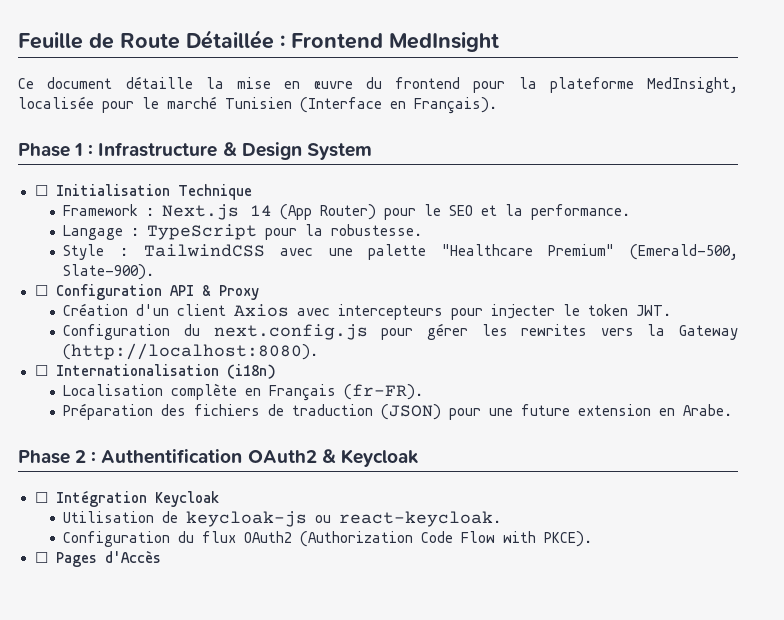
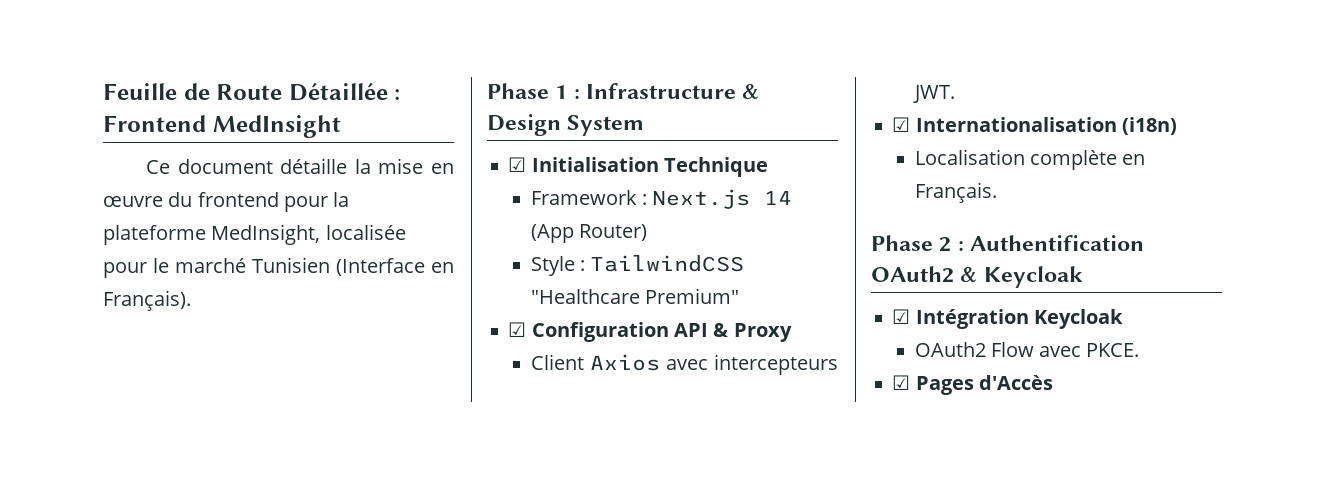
- ☐ Initialisation Technique
+ ☑ Initialisation Technique
- Framework : Next.js 14 (App Router) pour le SEO et la performance.
- Langage : TypeScript pour la robustesse.
+ Framework : Next.js 14 (App Router)
- Style : TailwindCSS avec une palette "Healthcare Premium" (Emerald-500, Slate-900).
- ☐ Configuration API & Proxy
+ Style : TailwindCSS "Healthcare Premium"
+ ☑ Configuration API & Proxy
- Création d'un client Axios avec intercepteurs pour injecter le token JWT.
- Configuration du next.config.js pour gérer les rewrites vers la Gateway (http://localhost:8080).
- ☐ Internationalisation (i18n)
+ Client Axios avec intercepteurs JWT.
+ ☑ Internationalisation (i18n)
- Localisation complète en Français (fr-FR).
- Préparation des fichiers de traduction (JSON) pour une future extension en Arabe.
+ Localisation complète en Français.
- ☐ Intégration Keycloak
+ ☑ Intégration Keycloak
- Utilisation de keycloak-js ou react-keycloak.
- Configuration du flux OAuth2 (Authorization Code Flow with PKCE).
- ☐ Pages d'Accès
+ OAuth2 Flow avec PKCE.
+ ☑ Pages d'Accès

